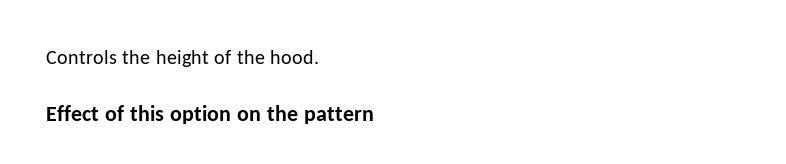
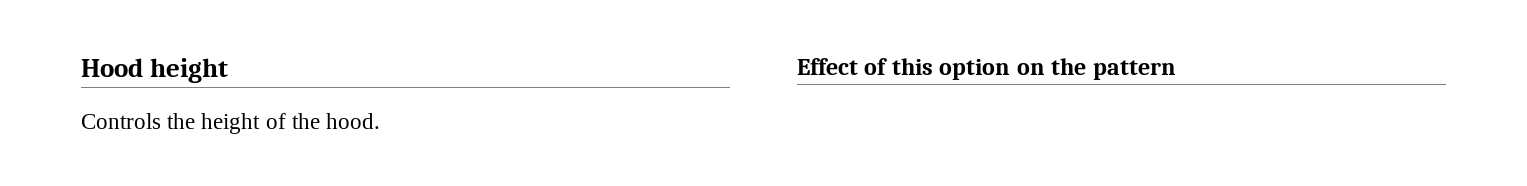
+ Hood height

